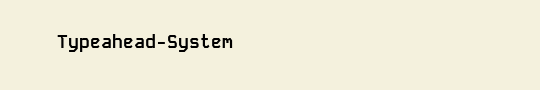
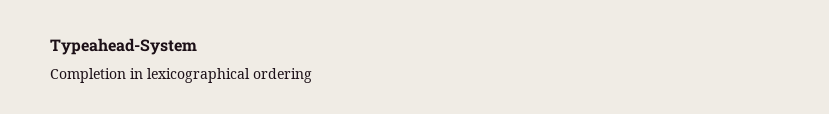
+ Completion in lexicographical ordering

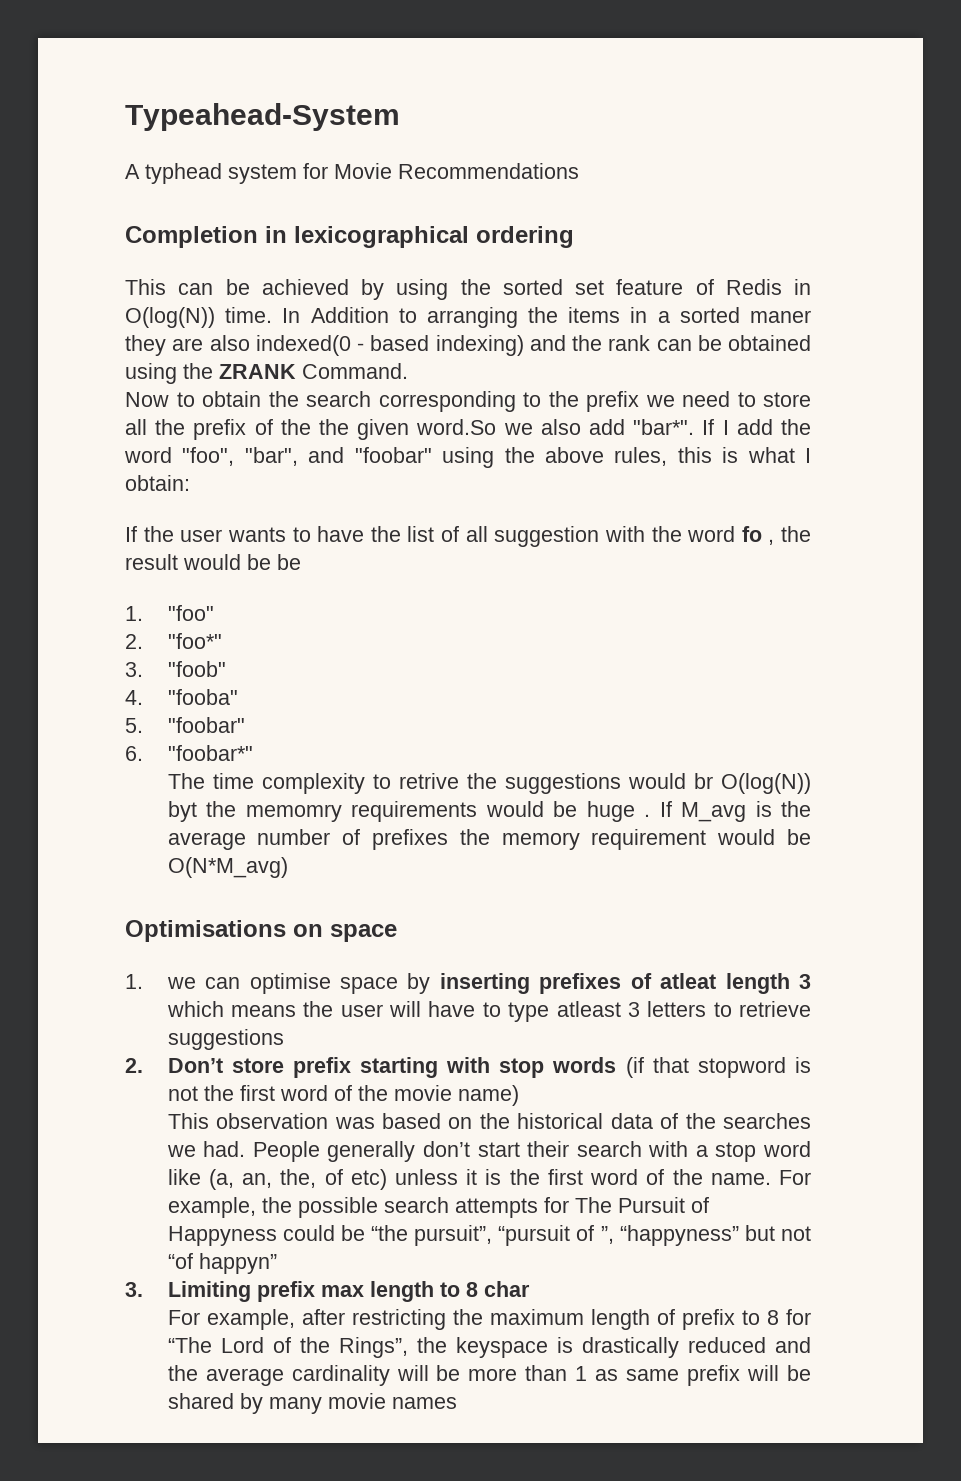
+ A typhead system for Movie Recommendations
  Completion in lexicographical ordering
+ This can be achieved by using the sorted set feature of Redis in O(log(N)) time. In Addition to arranging the items in a sorted maner they are also indexed(0 - based indexing) and the rank can be obtained using the ZRANK Command.
+ Now to obtain the search corresponding to the prefix we need to store all the prefix of the the given word.So we also add "bar*". If I add the word "foo", "bar", and "foobar" using the above rules, this is what I obtain:
+ If the user wants to have the list of all suggestion with the word fo , the result would be be
+ 1. "foo"
+ 2. "foo*"
+ 3. "foob"
+ 4. "fooba"
+ 5. "foobar"
+ 6. "foobar*"
+ The time complexity to retrive the suggestions would br O(log(N)) byt the memomry requirements would be huge . If M_avg is the average number of prefixes the memory requirement would be O(N*M_avg)
+ Optimisations on space
+ 1. we can optimise space by inserting prefixes of atleat length 3 which means the user will have to type atleast 3 letters to retrieve suggestions
+ 2. Don’t store prefix starting with stop words (if that stopword is not the first word of the movie name)
+ This observation was based on the historical data of the searches we had. People generally don’t start their search with a stop word like (a, an, the, of etc) unless it is the first word of the name. For example, the possible search attempts for The Pursuit of Happyness could be “the pursuit”, “pursuit of ”, “happyness” but not “of happyn”
+ 3. Limiting prefix max length to 8 char
+ For example, after restricting the maximum length of prefix to 8 for “The Lord of the Rings”, the keyspace is drastically reduced and the average cardinality will be more than 1 as same prefix will be shared by many movie names

